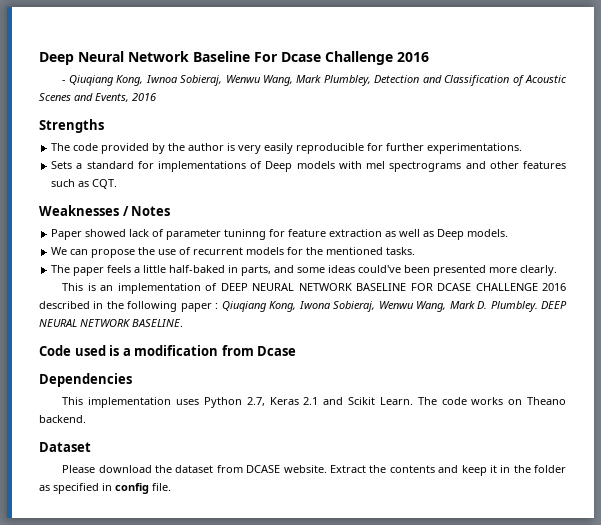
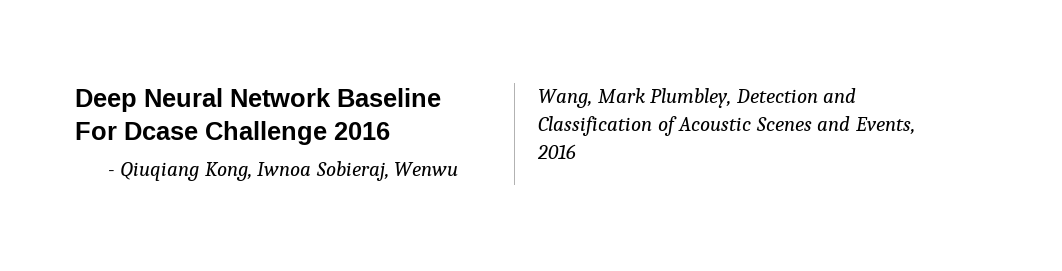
- Strengths
- The code provided by the author is very easily reproducible for further experimentations.
- Sets a standard for implementations of Deep models with mel spectrograms and other features such as CQT.
- Weaknesses / Notes
- Paper showed lack of parameter tuninng for feature extraction as well as Deep models.
- We can propose the use of recurrent models for the mentioned tasks.
- The paper feels a little half-baked in parts, and some ideas could've been presented more clearly.
- This is an implementation of DEEP NEURAL NETWORK BASELINE FOR DCASE CHALLENGE 2016 described in the following paper : Qiuqiang Kong, Iwona Sobieraj, Wenwu Wang, Mark D. Plumbley. DEEP NEURAL NETWORK BASELINE.
- Code used is a modification from Dcase
- Dependencies
- This implementation uses Python 2.7, Keras 2.1 and Scikit Learn. The code works on Theano backend.
- Dataset
- Please download the dataset from DCASE website. Extract the contents and keep it in the folder as specified in config file.

